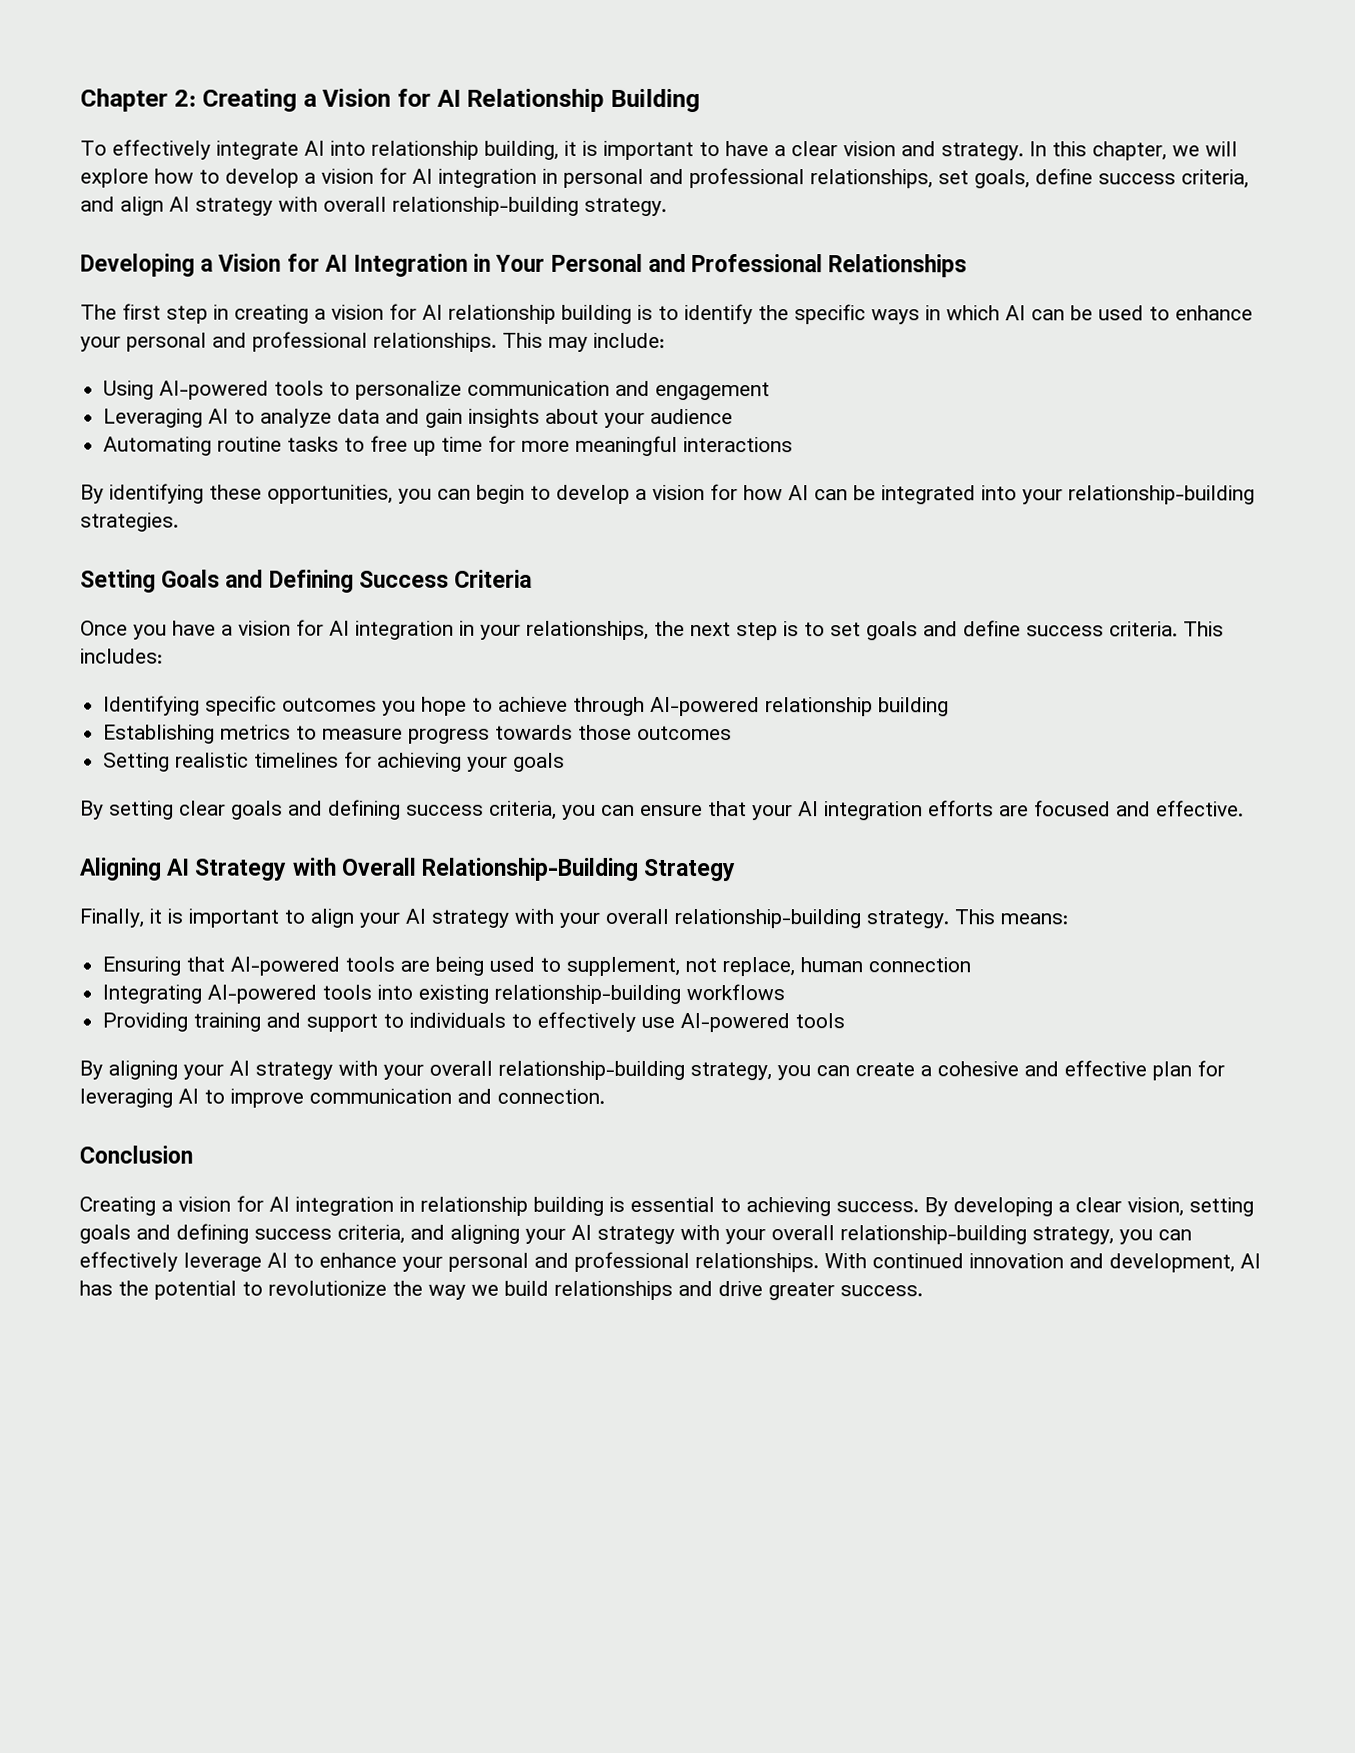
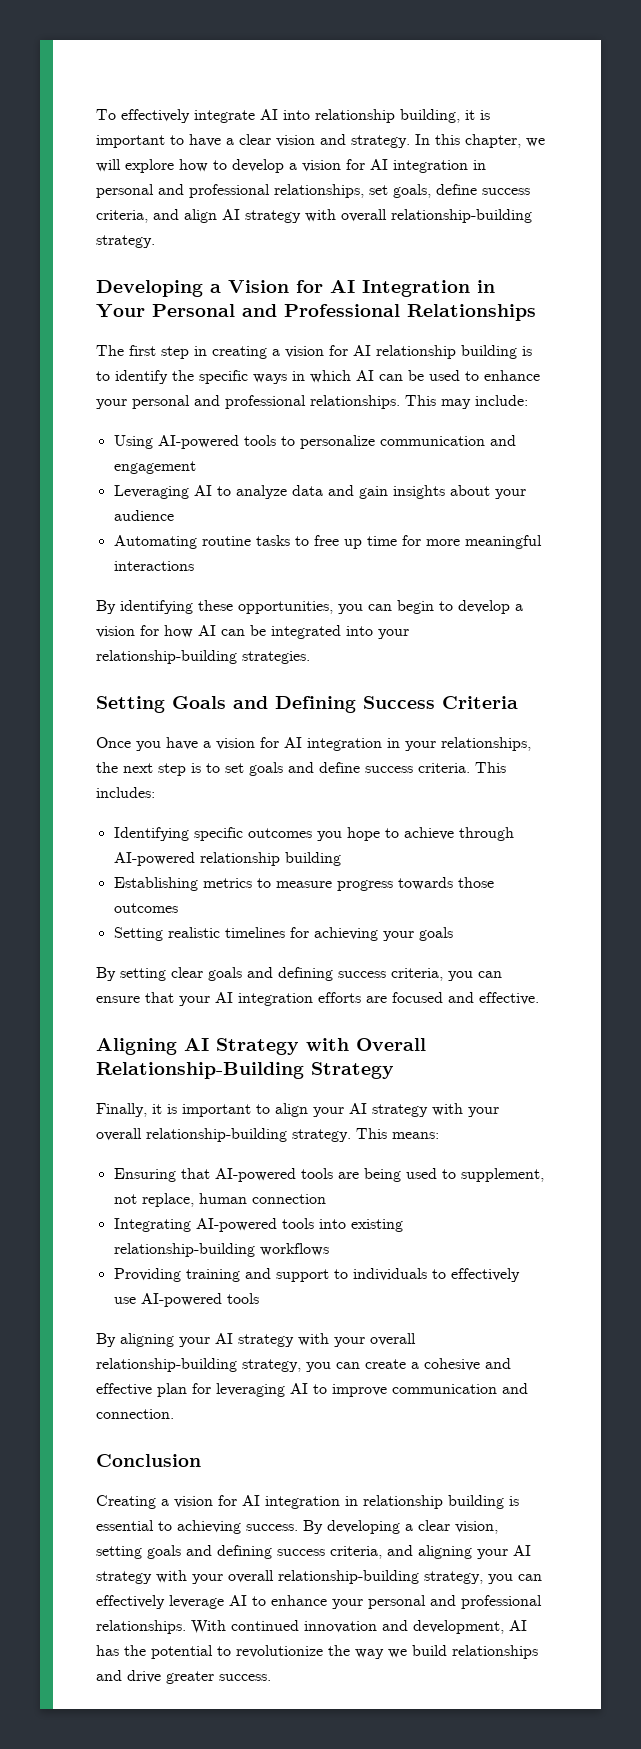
- Chapter 2: Creating a Vision for AI Relationship Building

